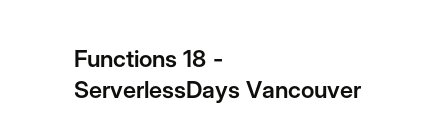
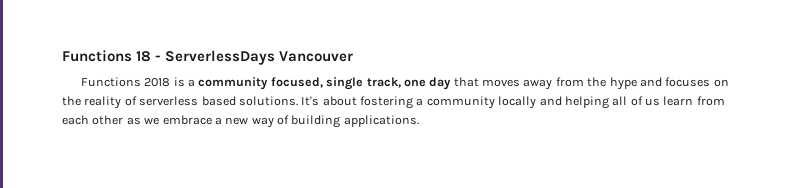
+ Functions 2018 is a community focused, single track, one day that moves away from the hype and focuses on the reality of serverless based solutions. It's about fostering a community locally and helping all of us learn from each other as we embrace a new way of building applications.

